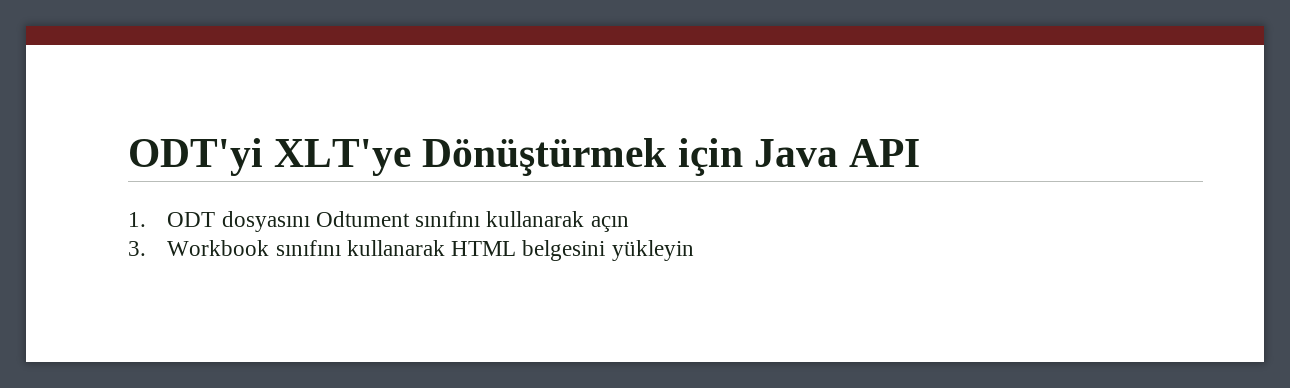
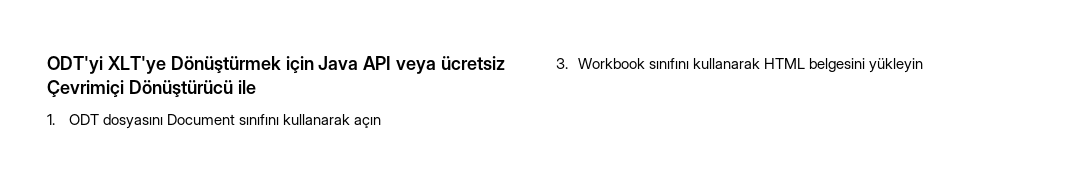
- ODT'yi XLT'ye Dönüştürmek için Java API
+ ODT'yi XLT'ye Dönüştürmek için Java API veya ücretsiz Çevrimiçi Dönüştürücü ile
- 1. ODT dosyasını Odtument sınıfını kullanarak açın
+ 1. ODT dosyasını Document sınıfını kullanarak açın

